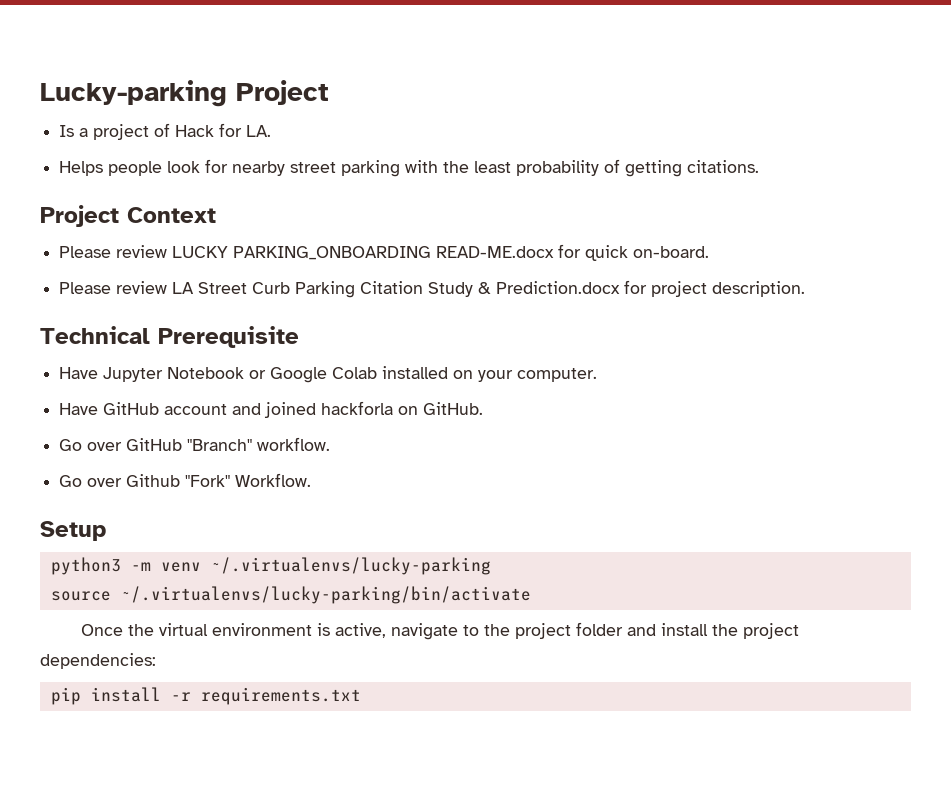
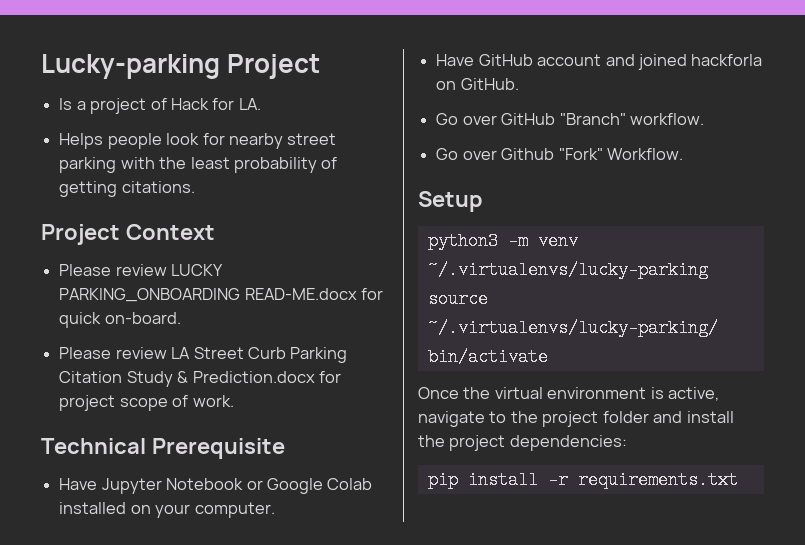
- Please review LA Street Curb Parking Citation Study & Prediction.docx for project description.
+ Please review LA Street Curb Parking Citation Study & Prediction.docx for project scope of work.

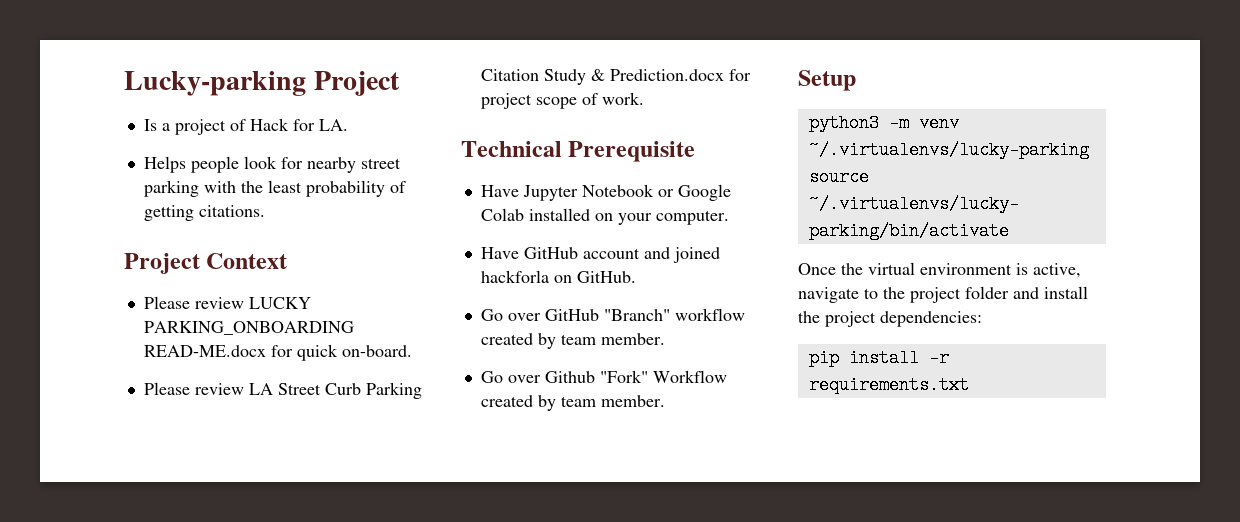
- Go over GitHub "Branch" workflow.
+ Go over GitHub "Branch" workflow created by team member.
- Go over Github "Fork" Workflow.
+ Go over Github "Fork" Workflow created by team member.

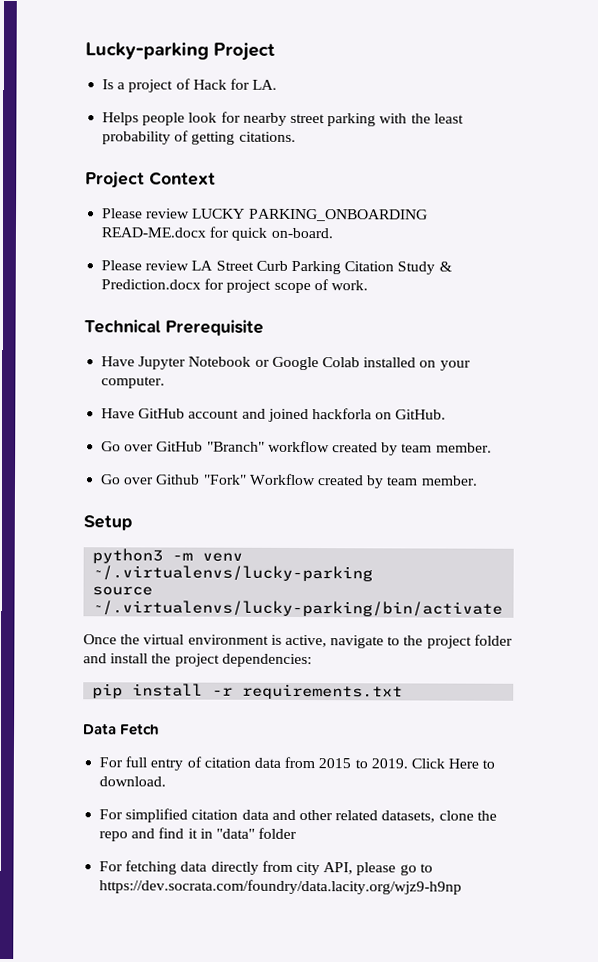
+ Data Fetch
+ For full entry of citation data from 2015 to 2019. Click Here to download.
+ For simplified citation data and other related datasets, clone the repo and find it in "data" folder
+ For fetching data directly from city API, please go to https://dev.socrata.com/foundry/data.lacity.org/wjz9-h9np

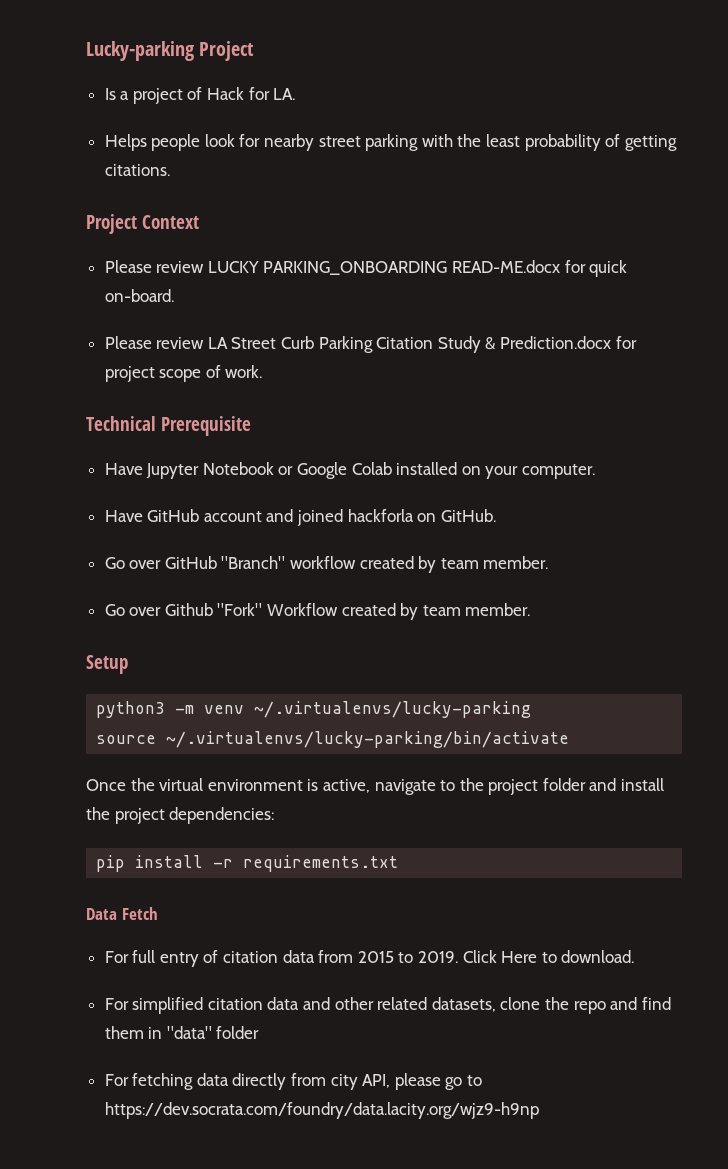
- For simplified citation data and other related datasets, clone the repo and find it in "data" folder
+ For simplified citation data and other related datasets, clone the repo and find them in "data" folder

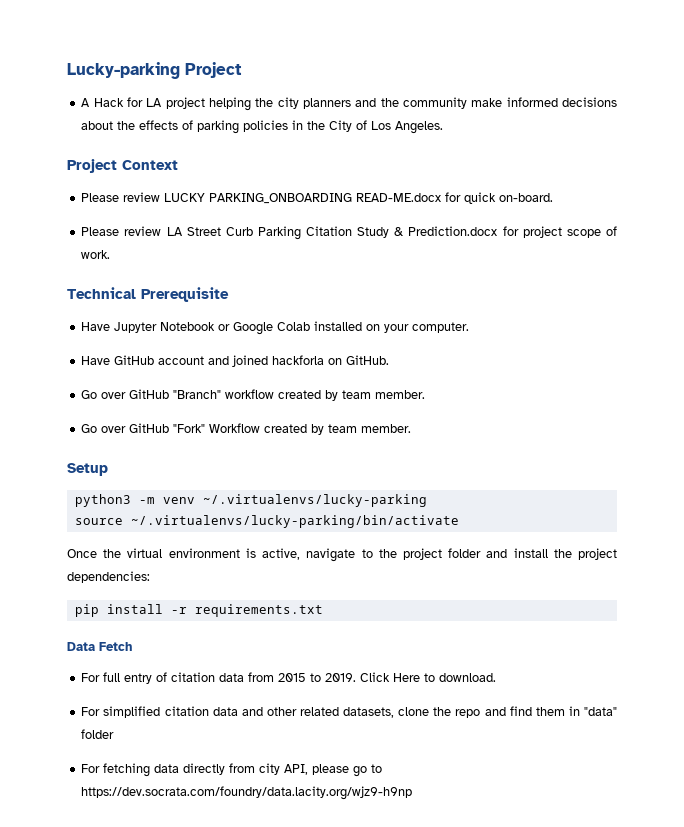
- Is a project of Hack for LA.
- Helps people look for nearby street parking with the least probability of getting citations.
+ A Hack for LA project helping the city planners and the community make informed decisions about the effects of parking policies in the City of Los Angeles.
- Go over Github "Fork" Workflow created by team member.
+ Go over GitHub "Fork" Workflow created by team member.

